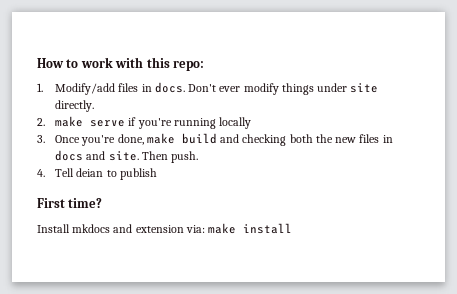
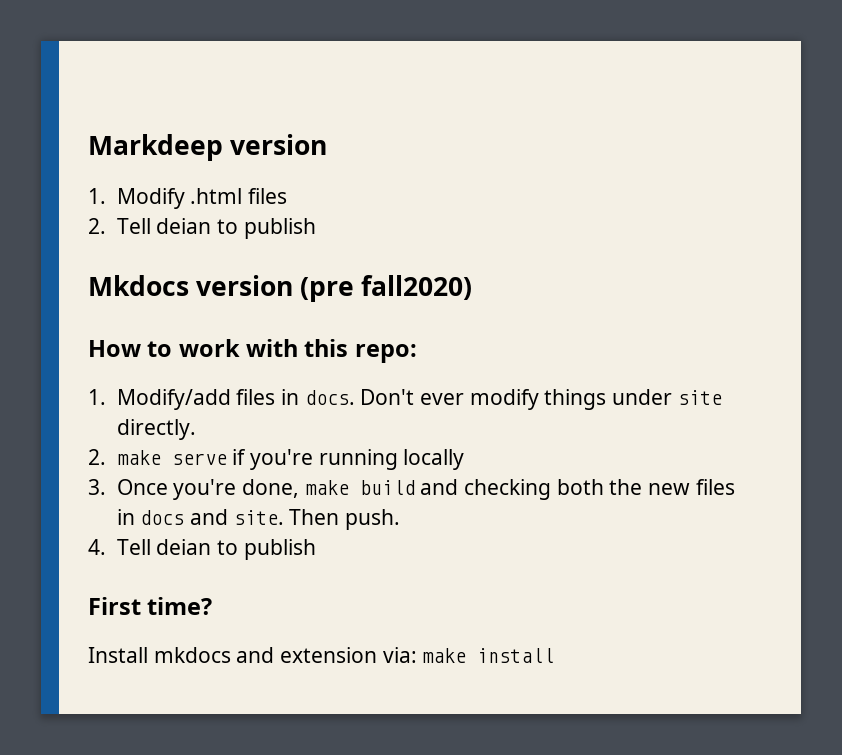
+ Markdeep version
+ 1. Modify .html files
+ 2. Tell deian to publish
+ Mkdocs version (pre fall2020)

